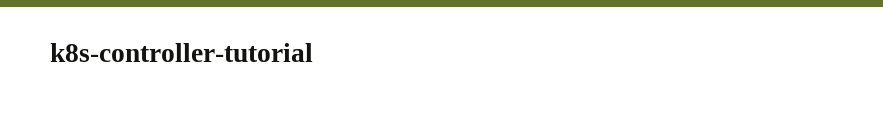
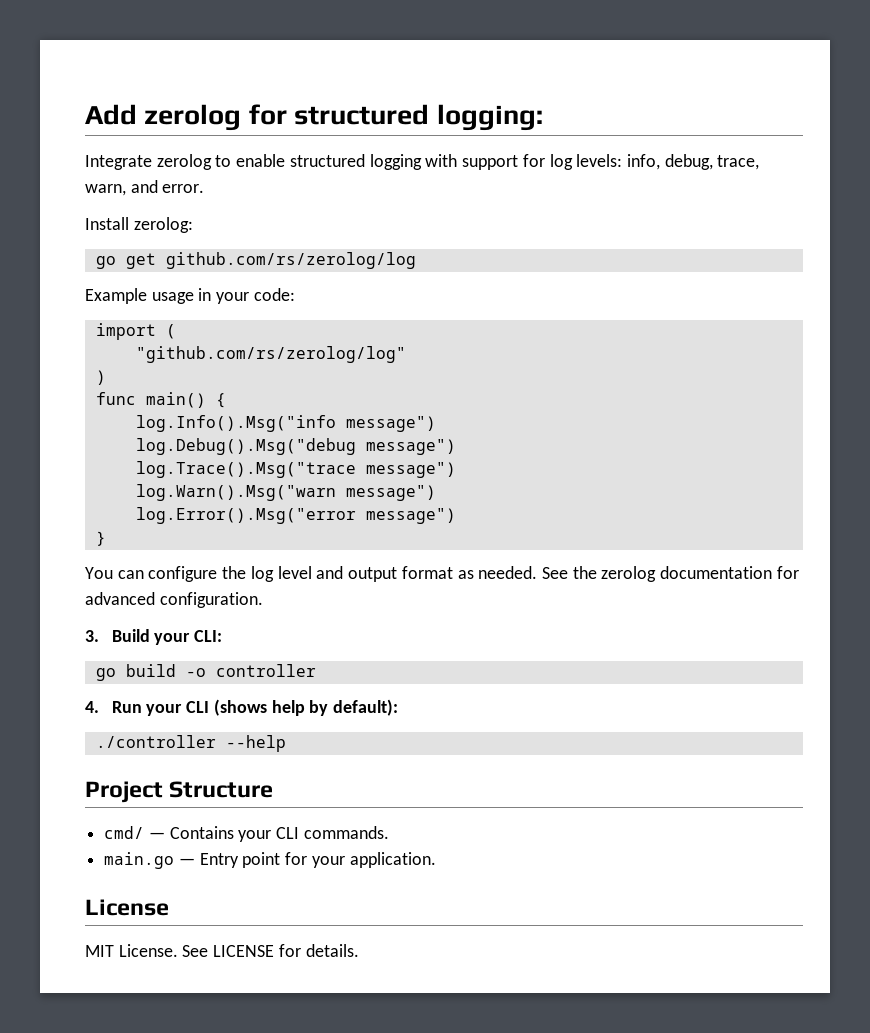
- k8s-controller-tutorial
+ Add zerolog for structured logging:
+ Integrate zerolog to enable structured logging with support for log levels: info, debug, trace, warn, and error.
+ Install zerolog:
+ go get github.com/rs/zerolog/log
+ Example usage in your code:
+ import (
+ "github.com/rs/zerolog/log"
+ )
+ func main() {
+ log.Info().Msg("info message")
+ log.Debug().Msg("debug message")
+ log.Trace().Msg("trace message")
+ log.Warn().Msg("warn message")
+ log.Error().Msg("error message")
+ }
+ You can configure the log level and output format as needed. See the zerolog documentation for advanced configuration.
+ 3. Build your CLI:
+ go build -o controller
+ 4. Run your CLI (shows help by default):
+ ./controller --help
+ Project Structure
+ cmd/ — Contains your CLI commands.
+ main.go — Entry point for your application.
+ License
+ MIT License. See LICENSE for details.

